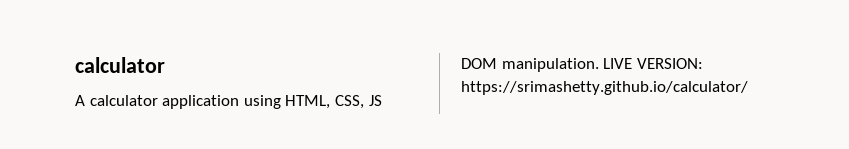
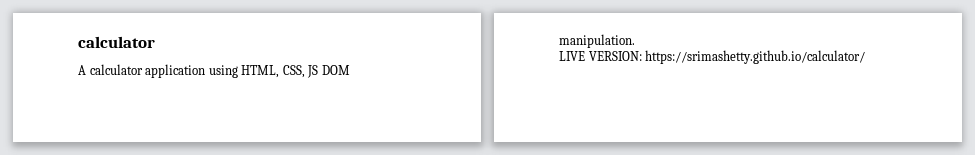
- A calculator application using HTML, CSS, JS DOM manipulation. LIVE VERSION: https://srimashetty.github.io/calculator/
+ A calculator application using HTML, CSS, JS DOM manipulation.
+ LIVE VERSION: https://srimashetty.github.io/calculator/

